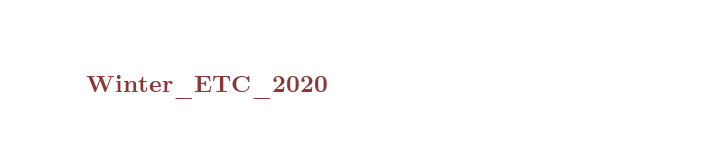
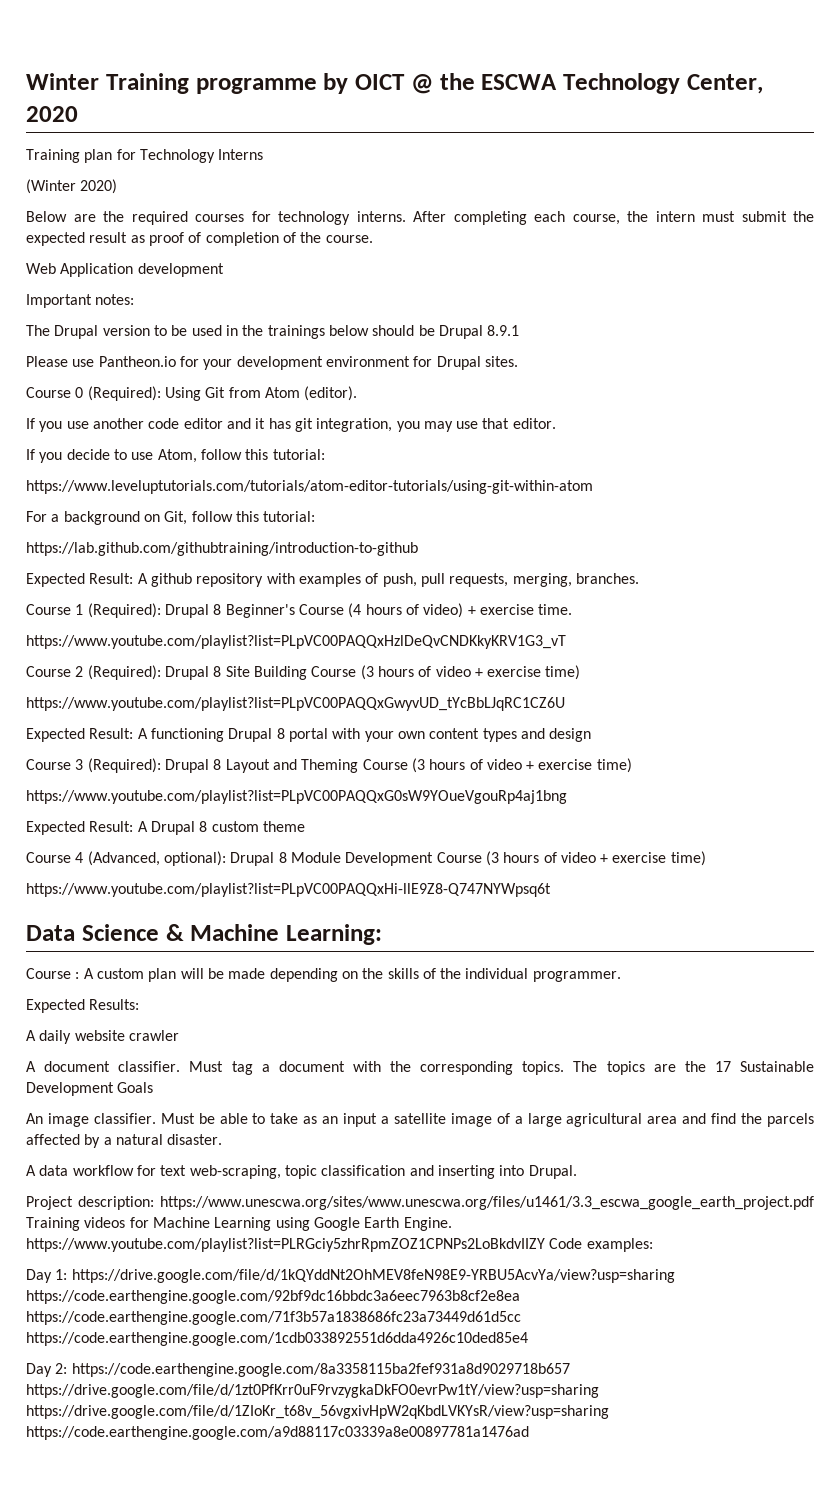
- Winter_ETC_2020
+ Winter Training programme by OICT @ the ESCWA Technology Center, 2020
+ Training plan for Technology Interns
+ (Winter 2020)
+ Below are the required courses for technology interns. After completing each course, the intern must submit the expected result as proof of completion of the course.
+ Web Application development
+ Important notes:
+ The Drupal version to be used in the trainings below should be Drupal 8.9.1
+ Please use Pantheon.io for your development environment for Drupal sites.
+ Course 0 (Required): Using Git from Atom (editor).
+ If you use another code editor and it has git integration, you may use that editor.
+ If you decide to use Atom, follow this tutorial:
+ https://www.leveluptutorials.com/tutorials/atom-editor-tutorials/using-git-within-atom
+ For a background on Git, follow this tutorial:
+ https://lab.github.com/githubtraining/introduction-to-github
+ Expected Result: A github repository with examples of push, pull requests, merging, branches.
+ Course 1 (Required): Drupal 8 Beginner's Course (4 hours of video) + exercise time.
+ https://www.youtube.com/playlist?list=PLpVC00PAQQxHzlDeQvCNDKkyKRV1G3_vT
+ Course 2 (Required): Drupal 8 Site Building Course (3 hours of video + exercise time)
+ https://www.youtube.com/playlist?list=PLpVC00PAQQxGwyvUD_tYcBbLJqRC1CZ6U
+ Expected Result: A functioning Drupal 8 portal with your own content types and design
+ Course 3 (Required): Drupal 8 Layout and Theming Course (3 hours of video + exercise time)
+ https://www.youtube.com/playlist?list=PLpVC00PAQQxG0sW9YOueVgouRp4aj1bng
+ Expected Result: A Drupal 8 custom theme
+ Course 4 (Advanced, optional): Drupal 8 Module Development Course (3 hours of video + exercise time)
+ https://www.youtube.com/playlist?list=PLpVC00PAQQxHi-llE9Z8-Q747NYWpsq6t
+ Data Science & Machine Learning:
+ Course : A custom plan will be made depending on the skills of the individual programmer.
+ Expected Results:
+ A daily website crawler
+ A document classifier. Must tag a document with the corresponding topics. The topics are the 17 Sustainable Development Goals
+ An image classifier. Must be able to take as an input a satellite image of a large agricultural area and find the parcels affected by a natural disaster.
+ A data workflow for text web-scraping, topic classification and inserting into Drupal.
+ Project description: https://www.unescwa.org/sites/www.unescwa.org/files/u1461/3.3_escwa_google_earth_project.pdf Training videos for Machine Learning using Google Earth Engine. https://www.youtube.com/playlist?list=PLRGciy5zhrRpmZOZ1CPNPs2LoBkdvIIZY Code examples:
+ Day 1: https://drive.google.com/file/d/1kQYddNt2OhMEV8feN98E9-YRBU5AcvYa/view?usp=sharing https://code.earthengine.google.com/92bf9dc16bbdc3a6eec7963b8cf2e8ea https://code.earthengine.google.com/71f3b57a1838686fc23a73449d61d5cc https://code.earthengine.google.com/1cdb033892551d6dda4926c10ded85e4
+ Day 2: https://code.earthengine.google.com/8a3358115ba2fef931a8d9029718b657 https://drive.google.com/file/d/1zt0PfKrr0uF9rvzygkaDkFO0evrPw1tY/view?usp=sharing https://drive.google.com/file/d/1ZIoKr_t68v_56vgxivHpW2qKbdLVKYsR/view?usp=sharing https://code.earthengine.google.com/a9d88117c03339a8e00897781a1476ad

